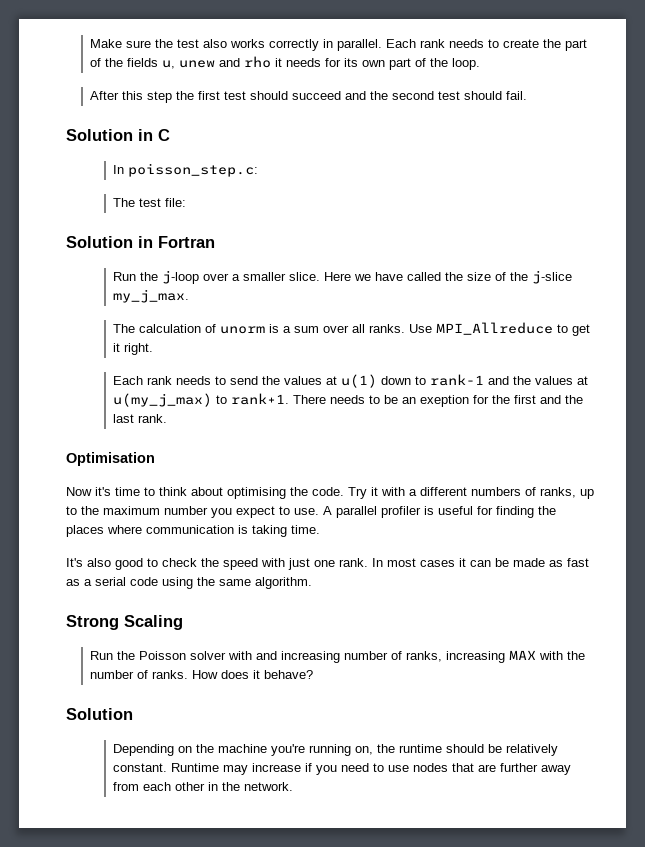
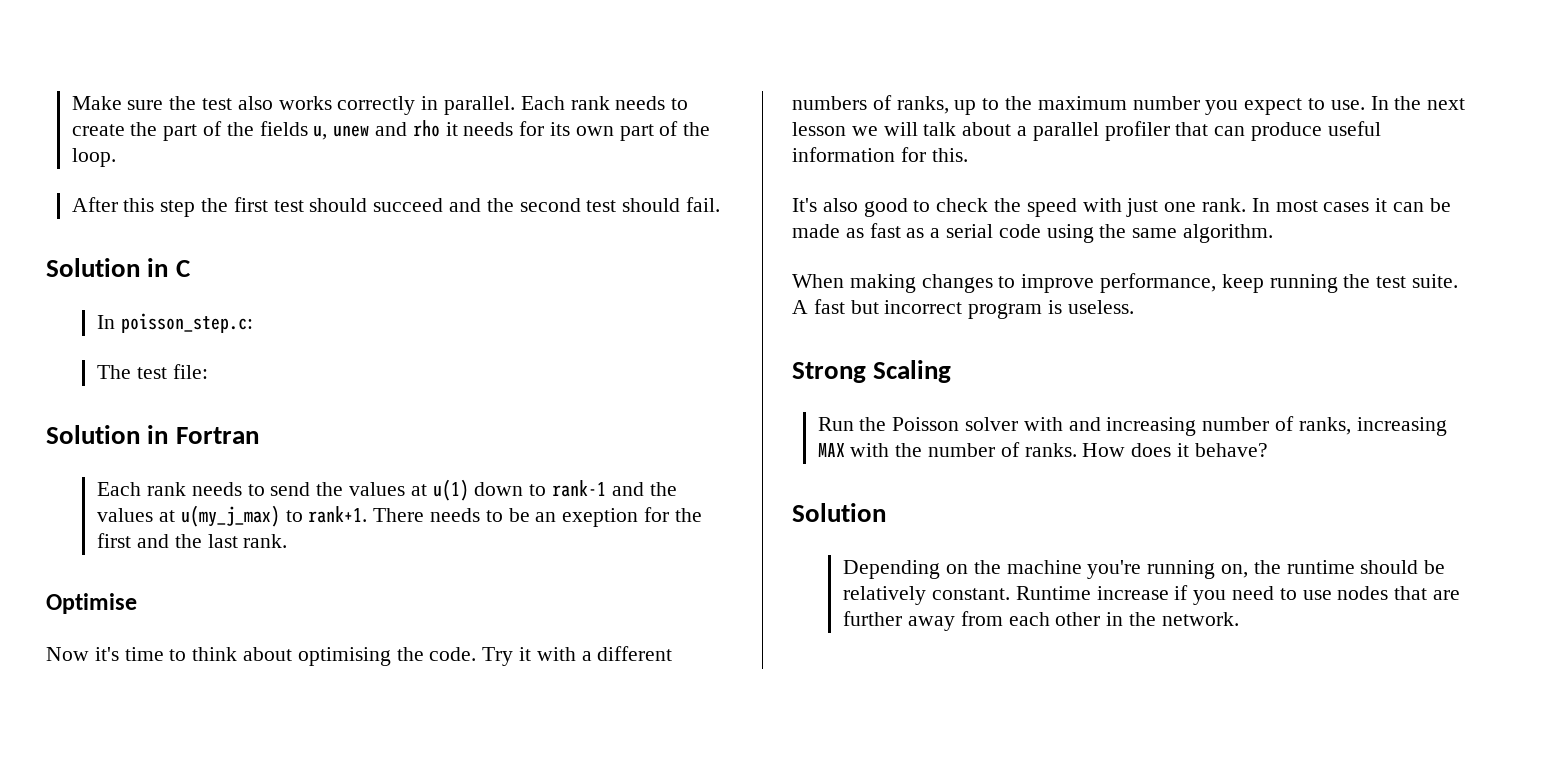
- Run the j-loop over a smaller slice. Here we have called the size of the j-slice my_j_max.
- The calculation of unorm is a sum over all ranks. Use MPI_Allreduce to get it right.
- Optimisation
+ Optimise
- A parallel profiler is useful for finding the places where communication is taking time.
+ In the next lesson we will talk about a parallel profiler that can produce useful information for this.
+ When making changes to improve performance, keep running the test suite. A fast but incorrect program is useless.
- Runtime may increase if you need to use nodes that are further away from each other in the network.
+ Runtime increase if you need to use nodes that are further away from each other in the network.

